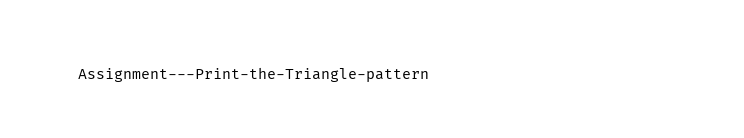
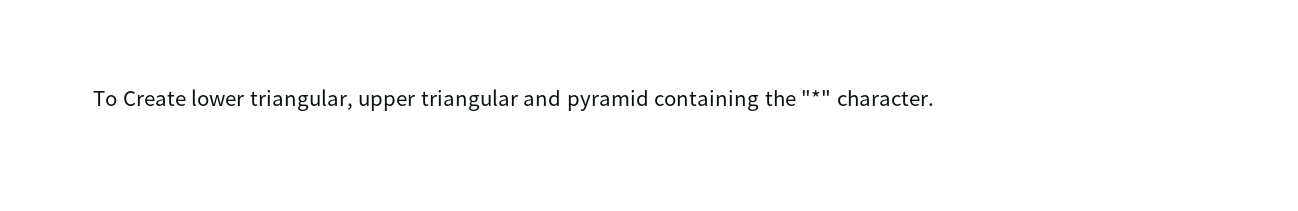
- Assignment---Print-the-Triangle-pattern
+ To Create lower triangular, upper triangular and pyramid containing the "*" character.

